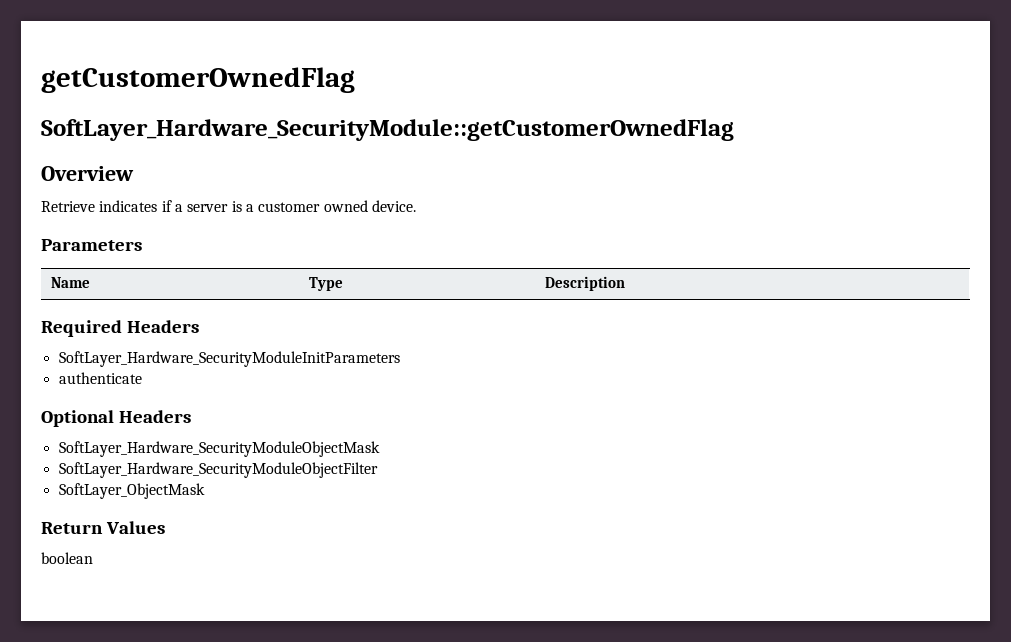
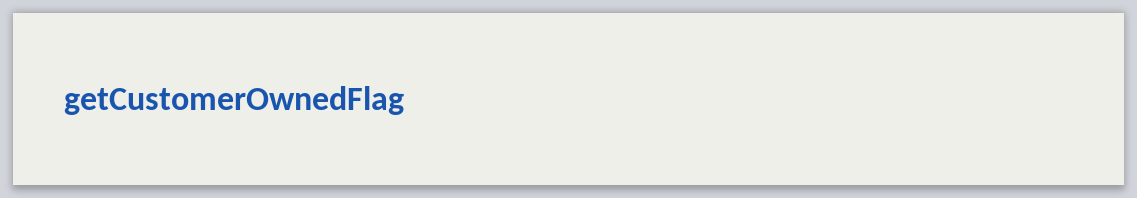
- SoftLayer_Hardware_SecurityModule::getCustomerOwnedFlag
- Overview
- Retrieve indicates if a server is a customer owned device.
- Parameters
- Name | Type | Description
- Required Headers
- SoftLayer_Hardware_SecurityModuleInitParameters
- authenticate
- Optional Headers
- SoftLayer_Hardware_SecurityModuleObjectMask
- SoftLayer_Hardware_SecurityModuleObjectFilter
- SoftLayer_ObjectMask
- Return Values
- boolean

